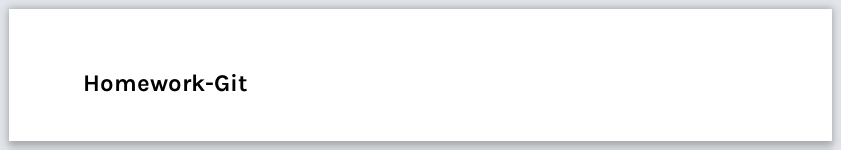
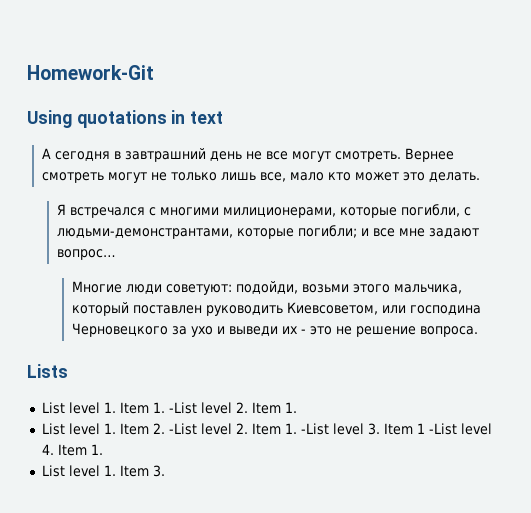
+ Using quotations in text
+ А сегодня в завтрашний день не все могут смотреть. Вернее смотреть могут не только лишь все, мало кто может это делать.
+ Я встречался с многими милиционерами, которые погибли, с людьми-демонстрантами, которые погибли; и все мне задают вопрос…
+ Многие люди советуют: подойди, возьми этого мальчика, который поставлен руководить Киевсоветом, или господина Черновецкого за ухо и выведи их - это не решение вопроса.
+ Lists
+ List level 1. Item 1. -List level 2. Item 1.
+ List level 1. Item 2. -List level 2. Item 1. -List level 3. Item 1 -List level 4. Item 1.
+ List level 1. Item 3.

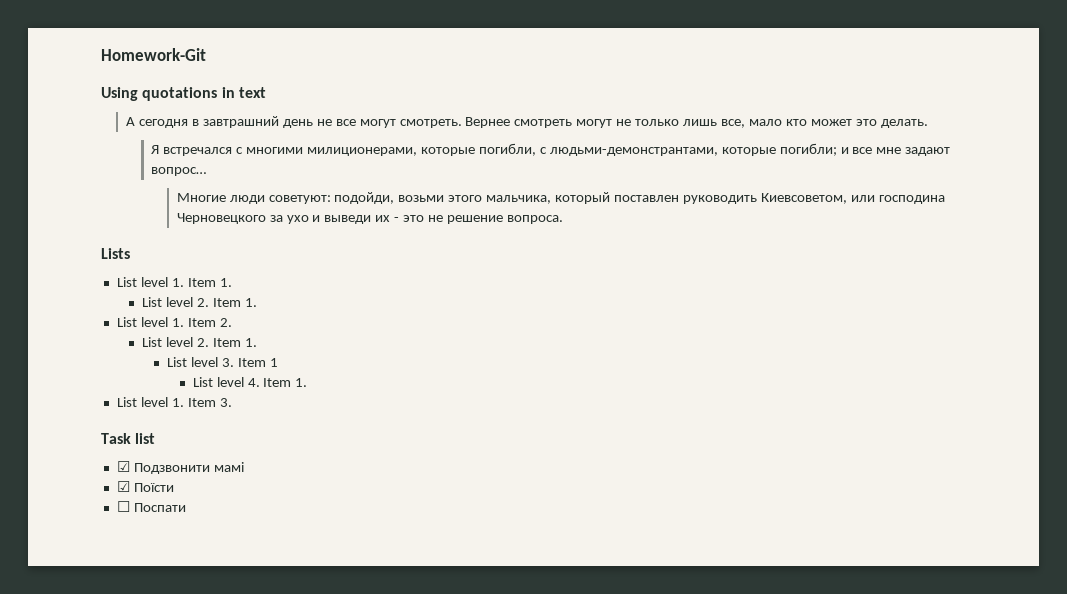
- List level 1. Item 1. -List level 2. Item 1.
+ List level 1. Item 1.
+ List level 2. Item 1.
- List level 1. Item 2. -List level 2. Item 1. -List level 3. Item 1 -List level 4. Item 1.
+ List level 1. Item 2.
+ List level 2. Item 1.
+ List level 3. Item 1
+ List level 4. Item 1.
+ Task list
+ ☑ Подзвонити мамі
+ ☑ Поїсти
+ ☐ Поспати

